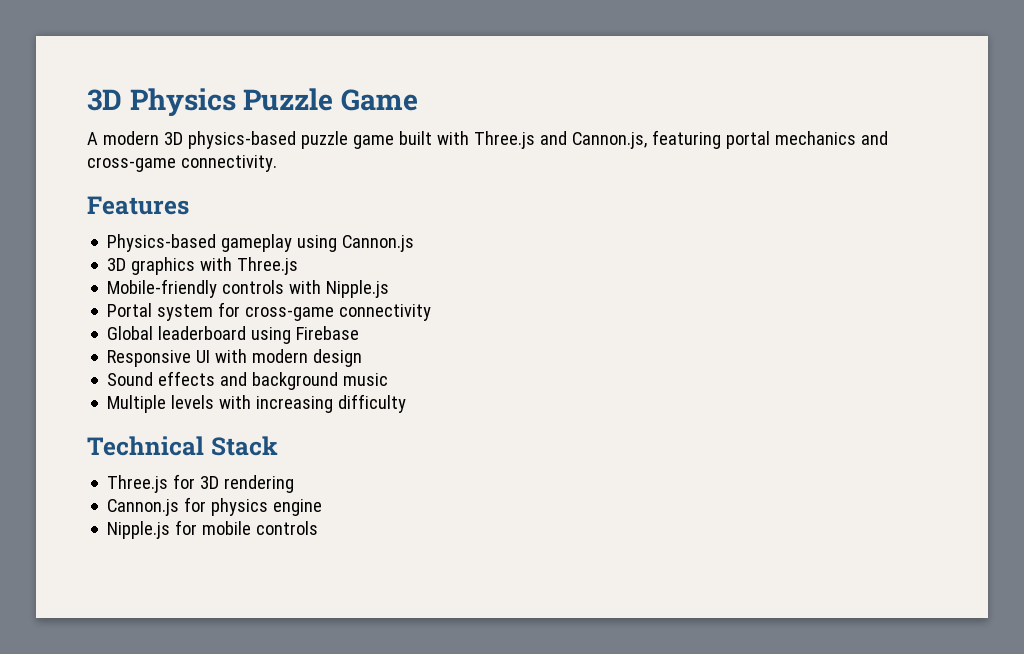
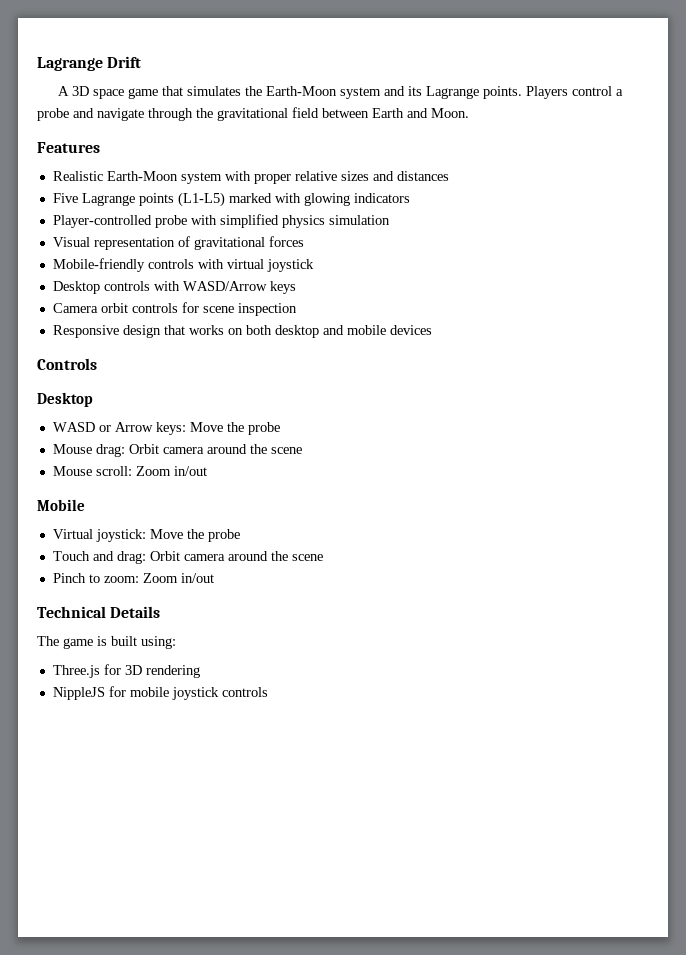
- 3D Physics Puzzle Game
- A modern 3D physics-based puzzle game built with Three.js and Cannon.js, featuring portal mechanics and cross-game connectivity.
+ Lagrange Drift
+ A 3D space game that simulates the Earth-Moon system and its Lagrange points. Players control a probe and navigate through the gravitational field between Earth and Moon.
  Features
- Physics-based gameplay using Cannon.js
- 3D graphics with Three.js
- Mobile-friendly controls with Nipple.js
- Portal system for cross-game connectivity
- Global leaderboard using Firebase
- Responsive UI with modern design
- Sound effects and background music
- Multiple levels with increasing difficulty
- Technical Stack
+ Realistic Earth-Moon system with proper relative sizes and distances
+ Five Lagrange points (L1-L5) marked with glowing indicators
+ Player-controlled probe with simplified physics simulation
+ Visual representation of gravitational forces
+ Mobile-friendly controls with virtual joystick
+ Desktop controls with WASD/Arrow keys
+ Camera orbit controls for scene inspection
+ Responsive design that works on both desktop and mobile devices
+ Controls
+ Desktop
+ WASD or Arrow keys: Move the probe
+ Mouse drag: Orbit camera around the scene
+ Mouse scroll: Zoom in/out
+ Mobile
+ Virtual joystick: Move the probe
+ Touch and drag: Orbit camera around the scene
+ Pinch to zoom: Zoom in/out
+ Technical Details
+ The game is built using:
- Cannon.js for physics engine
- Nipple.js for mobile controls
+ NippleJS for mobile joystick controls

